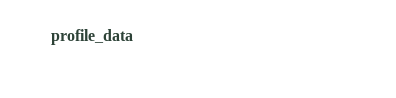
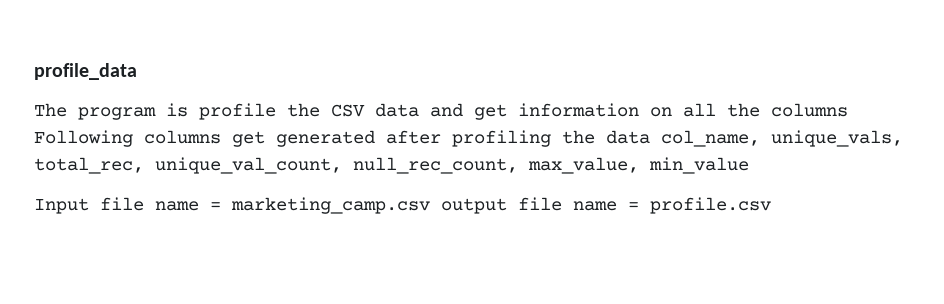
+ The program is profile the CSV data and get information on all the columns Following columns get generated after profiling the data col_name, unique_vals, total_rec, unique_val_count, null_rec_count, max_value, min_value
+ Input file name = marketing_camp.csv output file name = profile.csv

